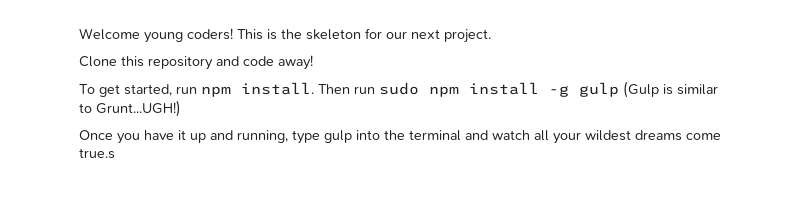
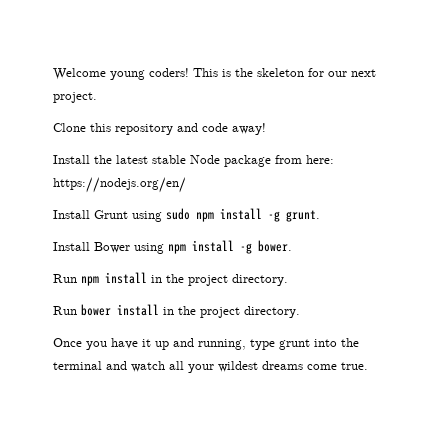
- To get started, run npm install. Then run sudo npm install -g gulp (Gulp is similar to Grunt...UGH!)
+ Install the latest stable Node package from here: https://nodejs.org/en/
+ Install Grunt using sudo npm install -g grunt.
+ Install Bower using npm install -g bower.
+ Run npm install in the project directory.
+ Run bower install in the project directory.
- Once you have it up and running, type gulp into the terminal and watch all your wildest dreams come true.s
+ Once you have it up and running, type grunt into the terminal and watch all your wildest dreams come true.

